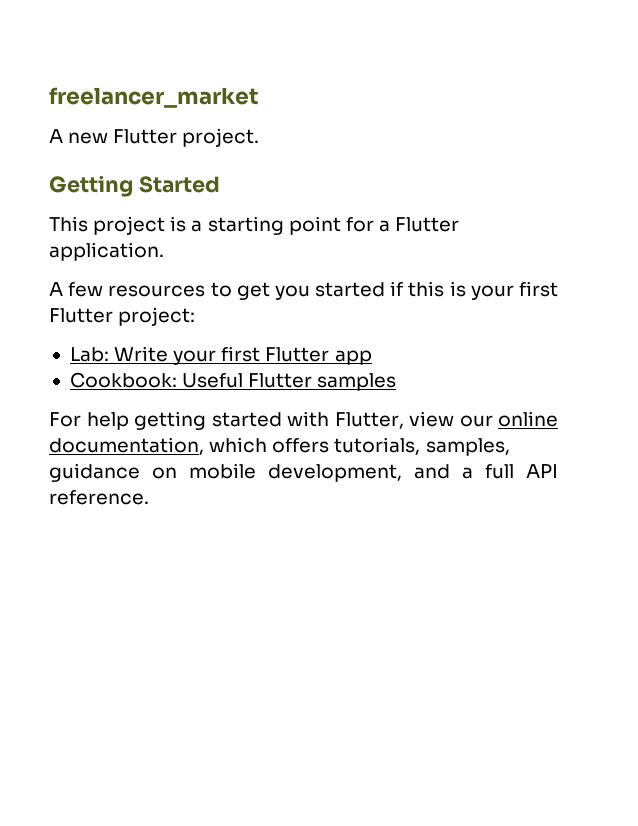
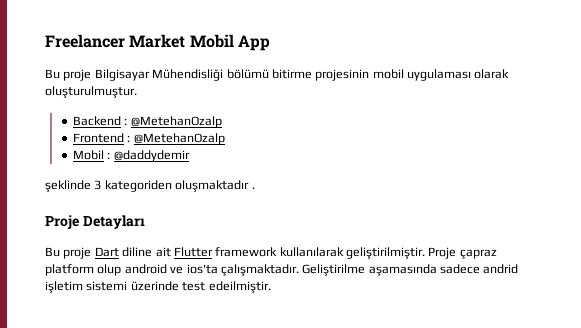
- freelancer_market
- A new Flutter project.
- Getting Started
- This project is a starting point for a Flutter application.
- A few resources to get you started if this is your first Flutter project:
- Lab: Write your first Flutter app
- Cookbook: Useful Flutter samples
- For help getting started with Flutter, view our online documentation, which offers tutorials, samples, guidance on mobile development, and a full API reference.
+ Freelancer Market Mobil App
+ Bu proje Bilgisayar Mühendisliği bölümü bitirme projesinin mobil uygulaması olarak oluşturulmuştur.
+ Backend : @MetehanOzalp
+ Frontend : @MetehanOzalp
+ Mobil : @daddydemir
+ şeklinde 3 kategoriden oluşmaktadır .
+ Proje Detayları
+ Bu proje Dart diline ait Flutter framework kullanılarak geliştirilmiştir. Proje çapraz platform olup android ve ios'ta çalışmaktadır. Geliştirilme aşamasında sadece andrid işletim sistemi üzerinde test edeilmiştir.

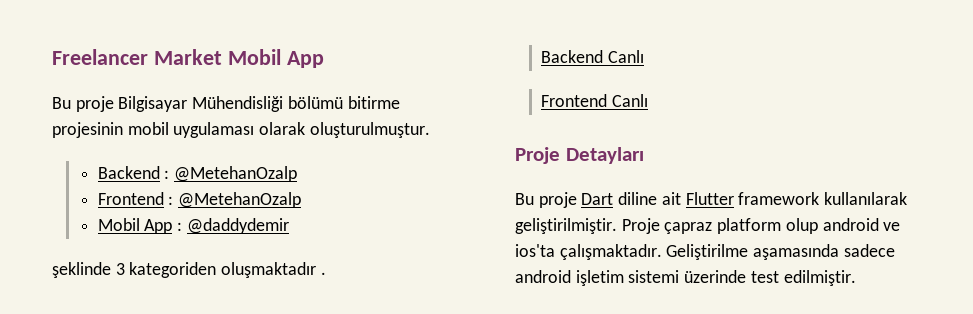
- Mobil : @daddydemir
+ Mobil App : @daddydemir
+ Backend Canlı
+ Frontend Canlı
- Geliştirilme aşamasında sadece andrid işletim sistemi üzerinde test edeilmiştir.
+ Geliştirilme aşamasında sadece android işletim sistemi üzerinde test edilmiştir.

